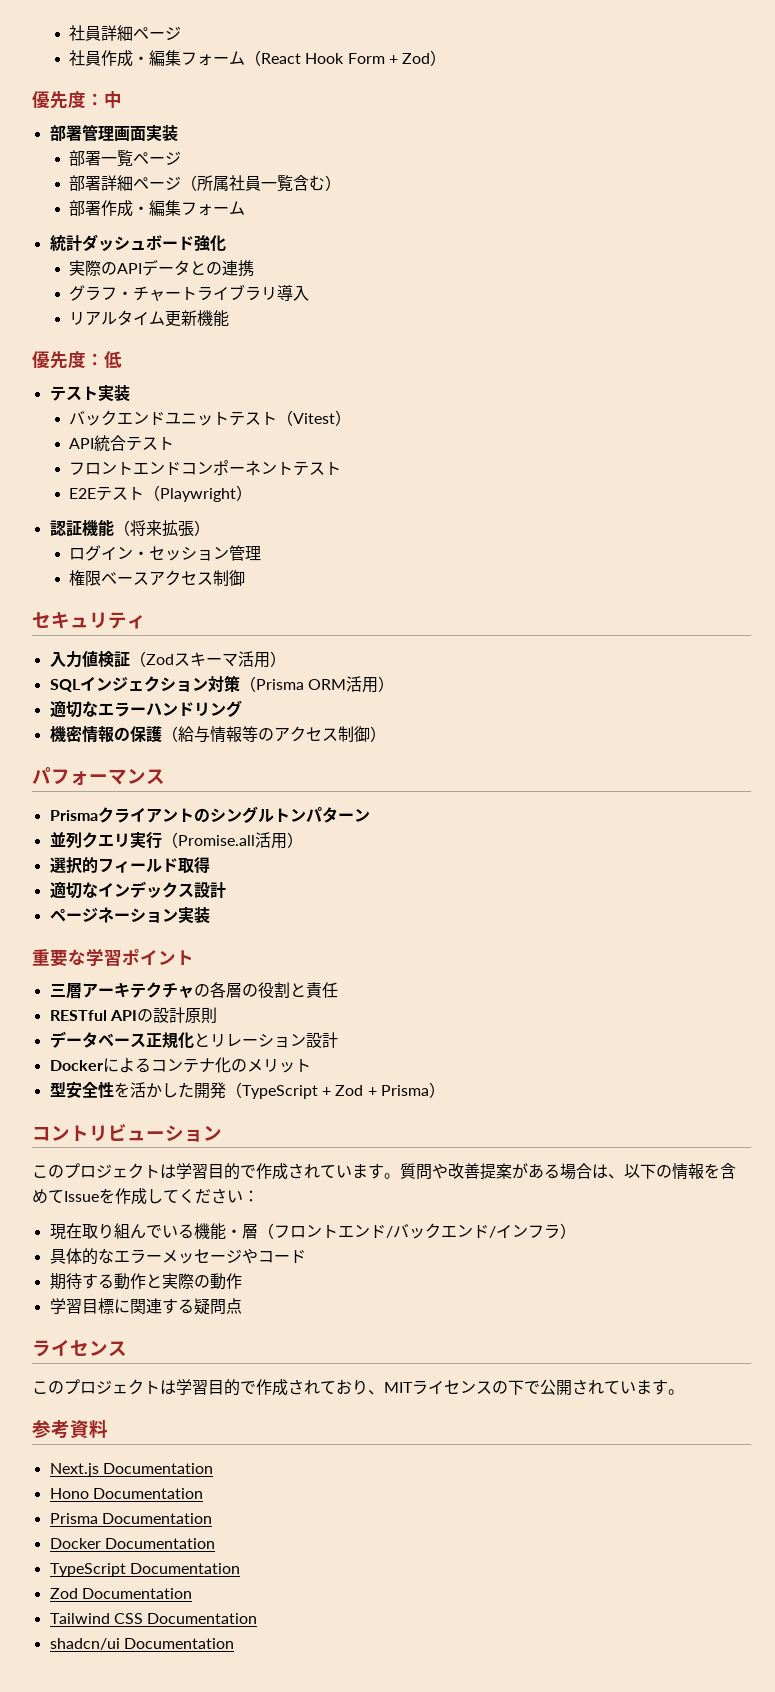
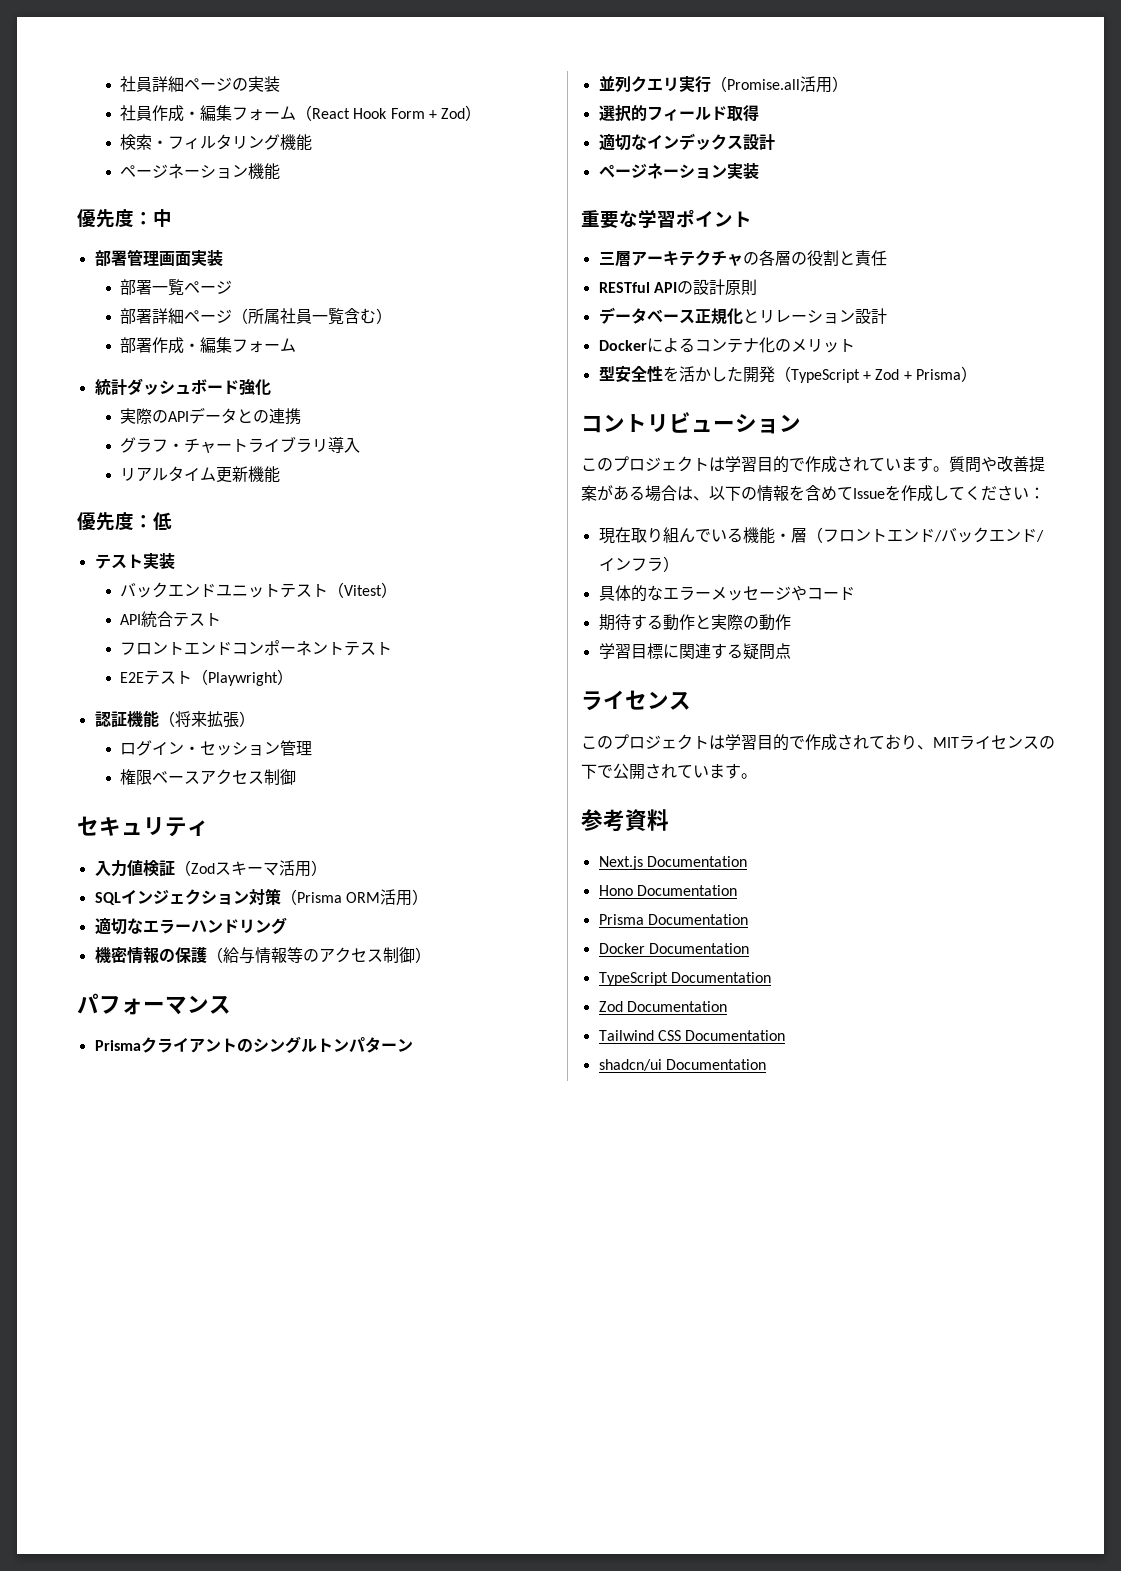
- 社員詳細ページ
+ 社員詳細ページの実装
+ 検索・フィルタリング機能
+ ページネーション機能

